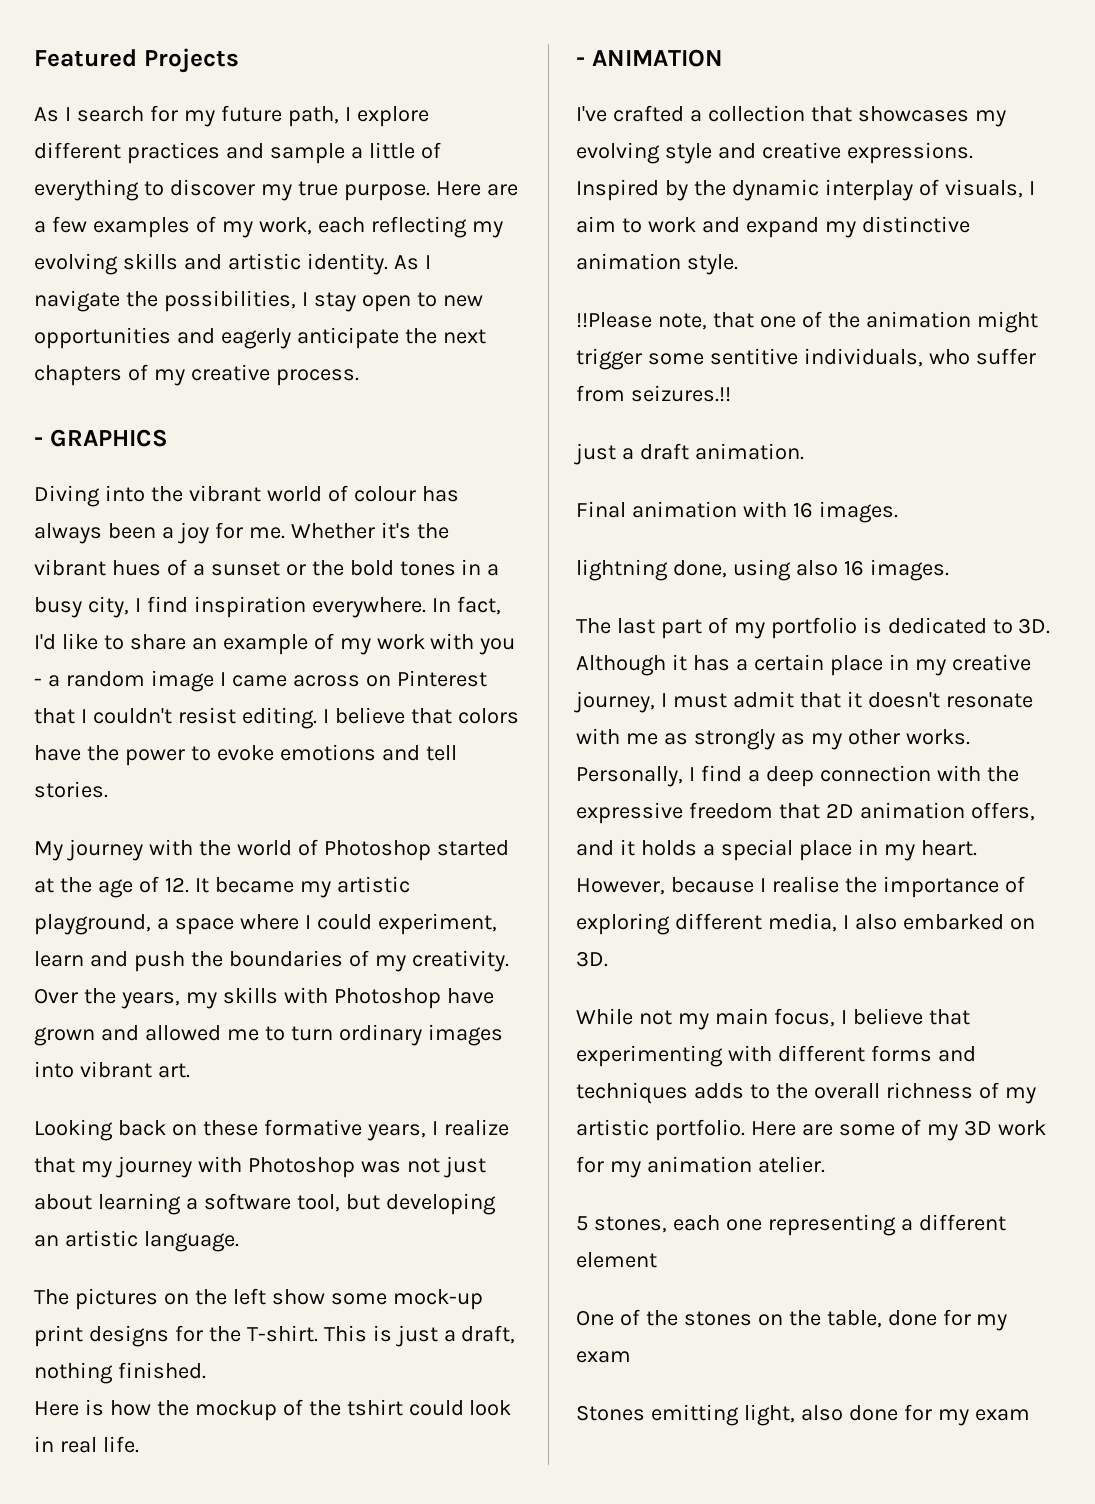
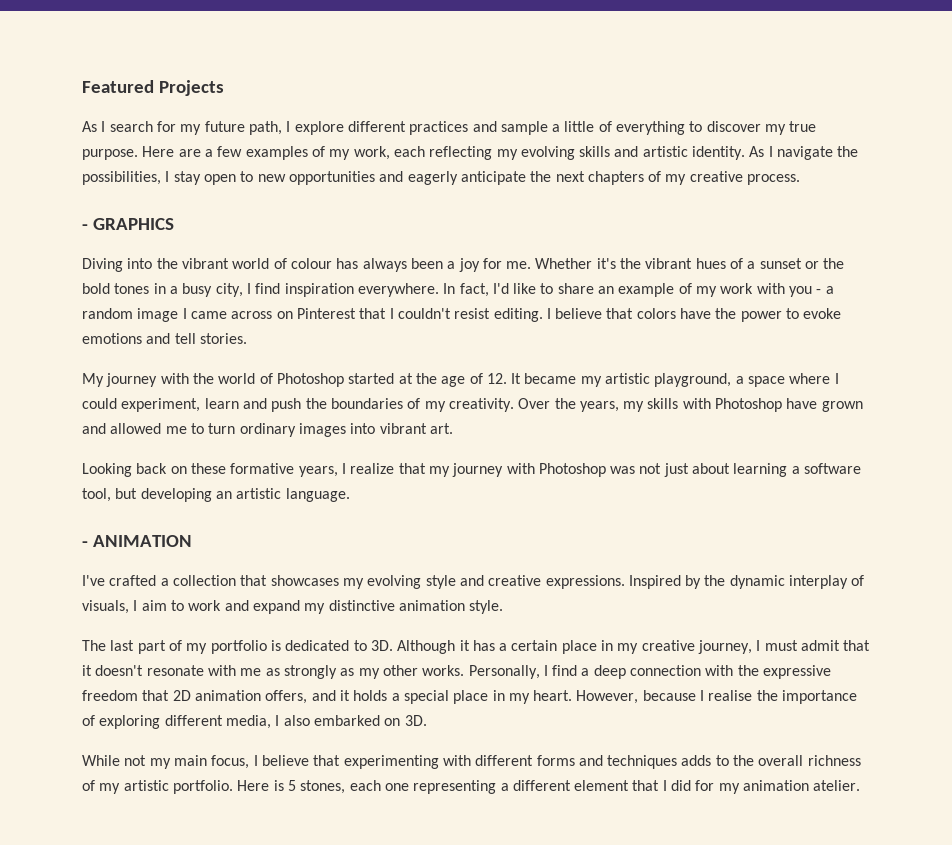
- The pictures on the left show some mock-up print designs for the T-shirt. This is just a draft, nothing finished.
- Here is how the mockup of the tshirt could look in real life.
- !!Please note, that one of the animation might trigger some sentitive individuals, who suffer from seizures.!!
- just a draft animation.
- Final animation with 16 images.
- lightning done, using also 16 images.
- Here are some of my 3D work for my animation atelier.
- 5 stones, each one representing a different element
- One of the stones on the table, done for my exam
- Stones emitting light, also done for my exam
+ Here is 5 stones, each one representing a different element that I did for my animation atelier.

